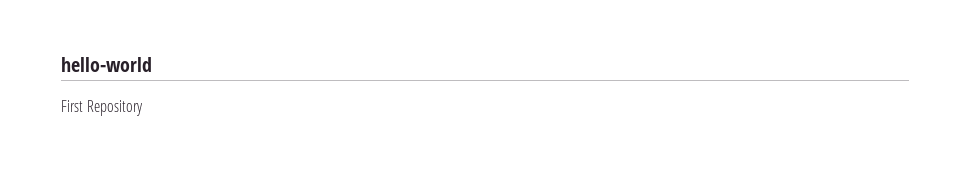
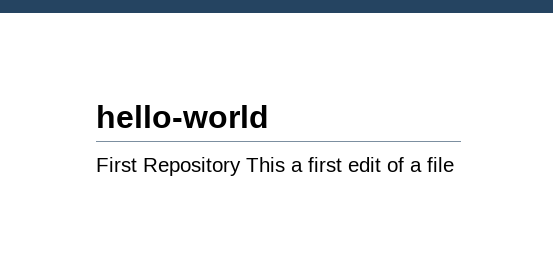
- First Repository
+ First Repository This a first edit of a file

